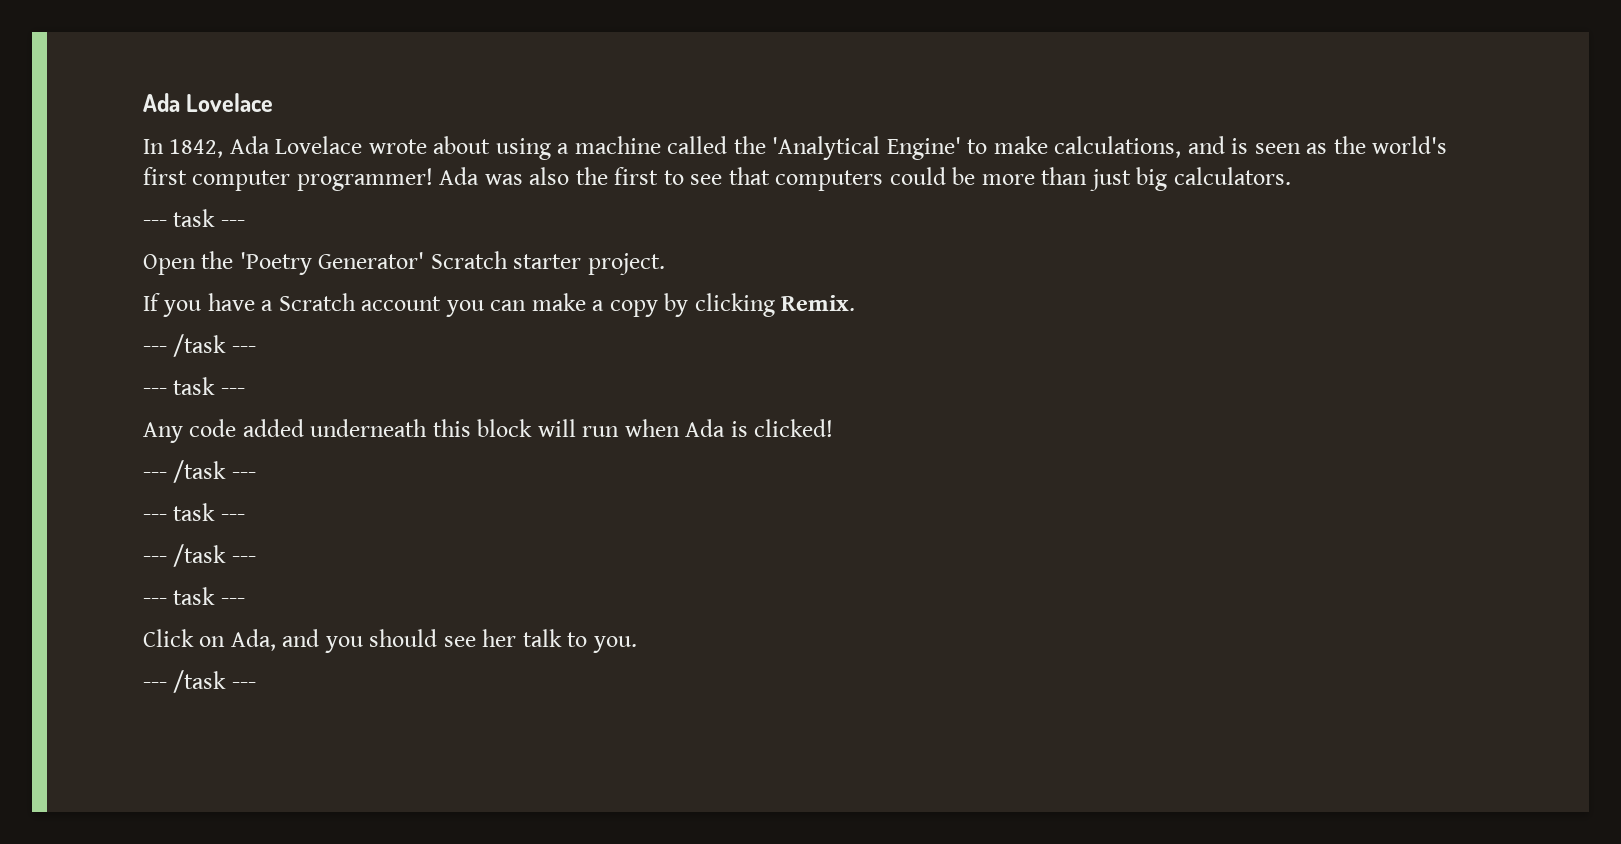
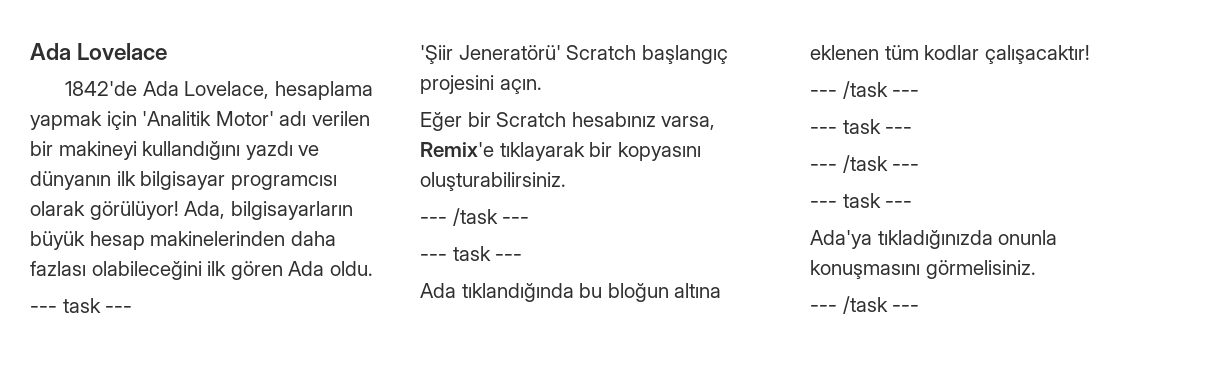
- In 1842, Ada Lovelace wrote about using a machine called the 'Analytical Engine' to make calculations, and is seen as the world's first computer programmer! Ada was also the first to see that computers could be more than just big calculators.
+ 1842'de Ada Lovelace, hesaplama yapmak için 'Analitik Motor' adı verilen bir makineyi kullandığını yazdı ve dünyanın ilk bilgisayar programcısı olarak görülüyor! Ada, bilgisayarların büyük hesap makinelerinden daha fazlası olabileceğini ilk gören Ada oldu.
  --- task ---
- Open the 'Poetry Generator' Scratch starter project.
- If you have a Scratch account you can make a copy by clicking Remix.
+ 'Şiir Jeneratörü' Scratch başlangıç projesini açın.
+ Eğer bir Scratch hesabınız varsa, Remix'e tıklayarak bir kopyasını oluşturabilirsiniz.
  --- /task ---
  --- task ---
- Any code added underneath this block will run when Ada is clicked!
+ Ada tıklandığında bu bloğun altına eklenen tüm kodlar çalışacaktır!
- Click on Ada, and you should see her talk to you.
+ Ada'ya tıkladığınızda onunla konuşmasını görmelisiniz.

